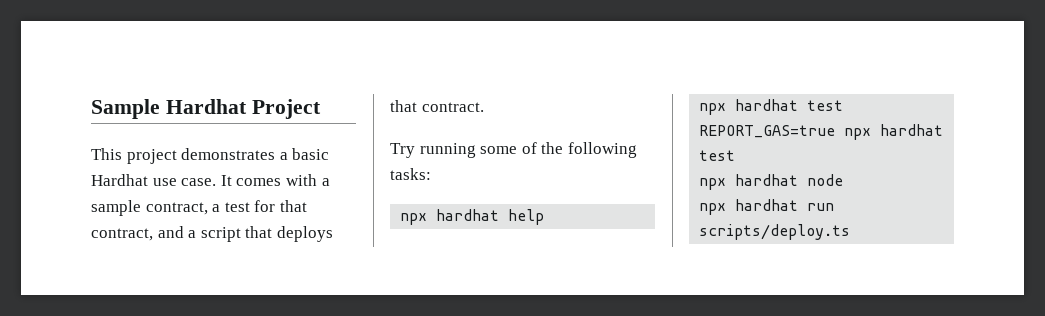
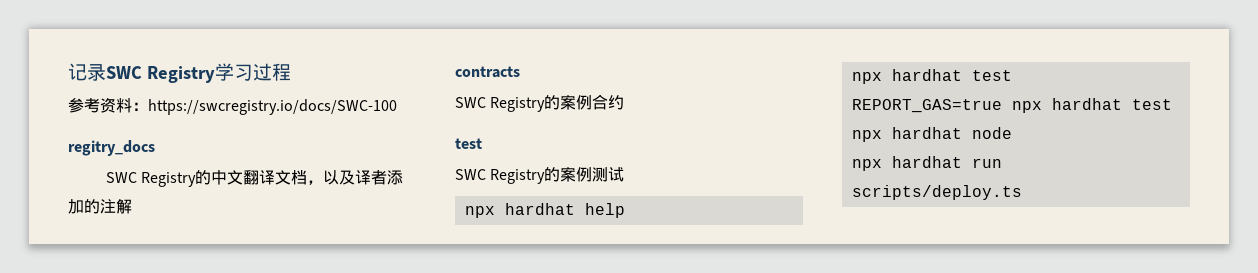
- Sample Hardhat Project
- This project demonstrates a basic Hardhat use case. It comes with a sample contract, a test for that contract, and a script that deploys that contract.
- Try running some of the following tasks:
+ 记录SWC Registry学习过程
+ 参考资料：https://swcregistry.io/docs/SWC-100
+ regitry_docs
+ SWC Registry的中文翻译文档，以及译者添加的注解
+ contracts
+ SWC Registry的案例合约
+ test
+ SWC Registry的案例测试

